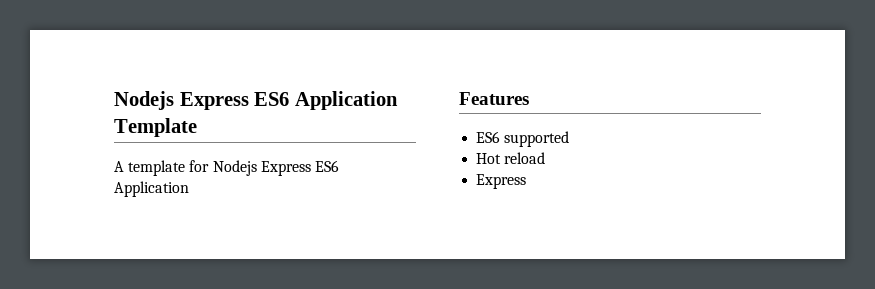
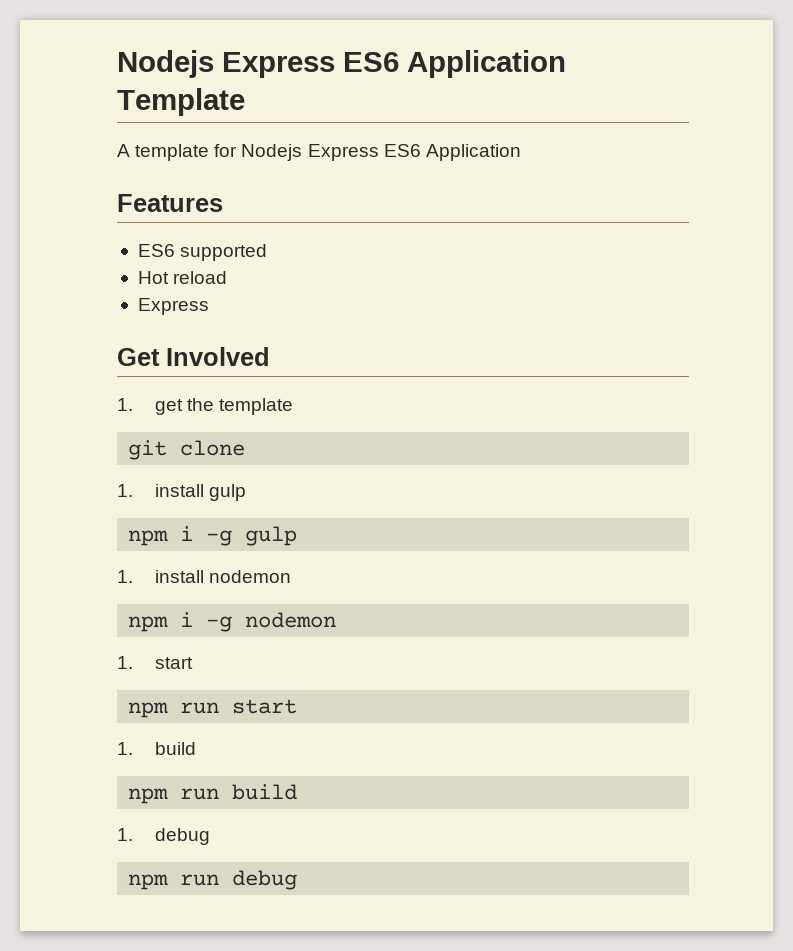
+ Get Involved
+ 1. get the template
+ git clone
+ 1. install gulp
+ npm i -g gulp
+ 1. install nodemon
+ npm i -g nodemon
+ 1. start
+ npm run start
+ 1. build
+ npm run build
+ 1. debug
+ npm run debug

